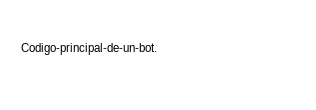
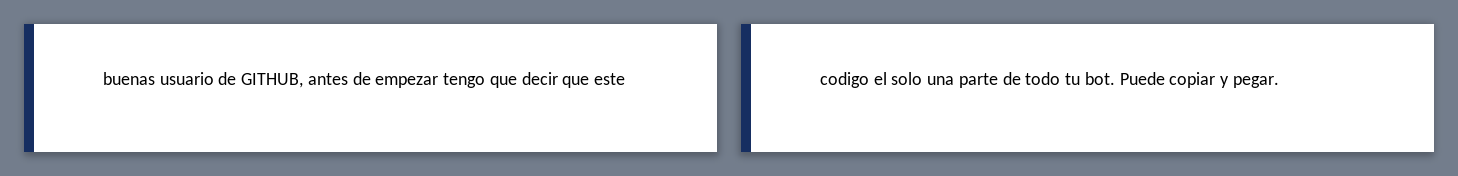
- Codigo-principal-de-un-bot.
+ buenas usuario de GITHUB, antes de empezar tengo que decir que este codigo el solo una parte de todo tu bot. Puede copiar y pegar.

